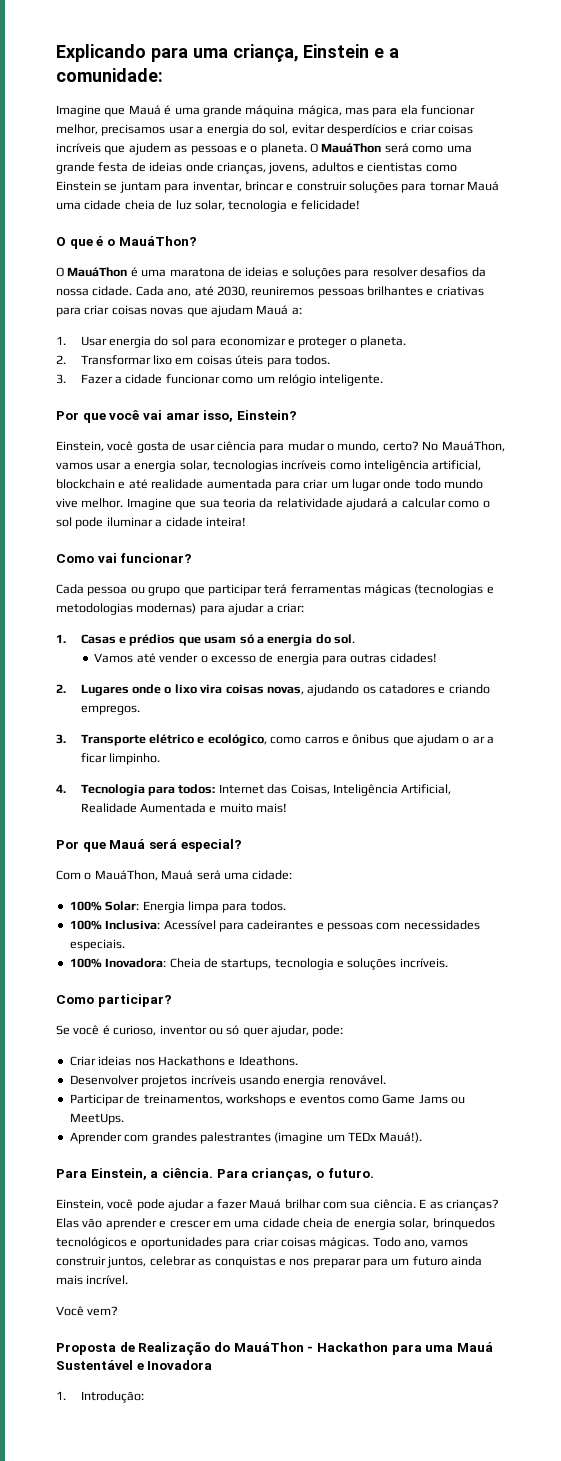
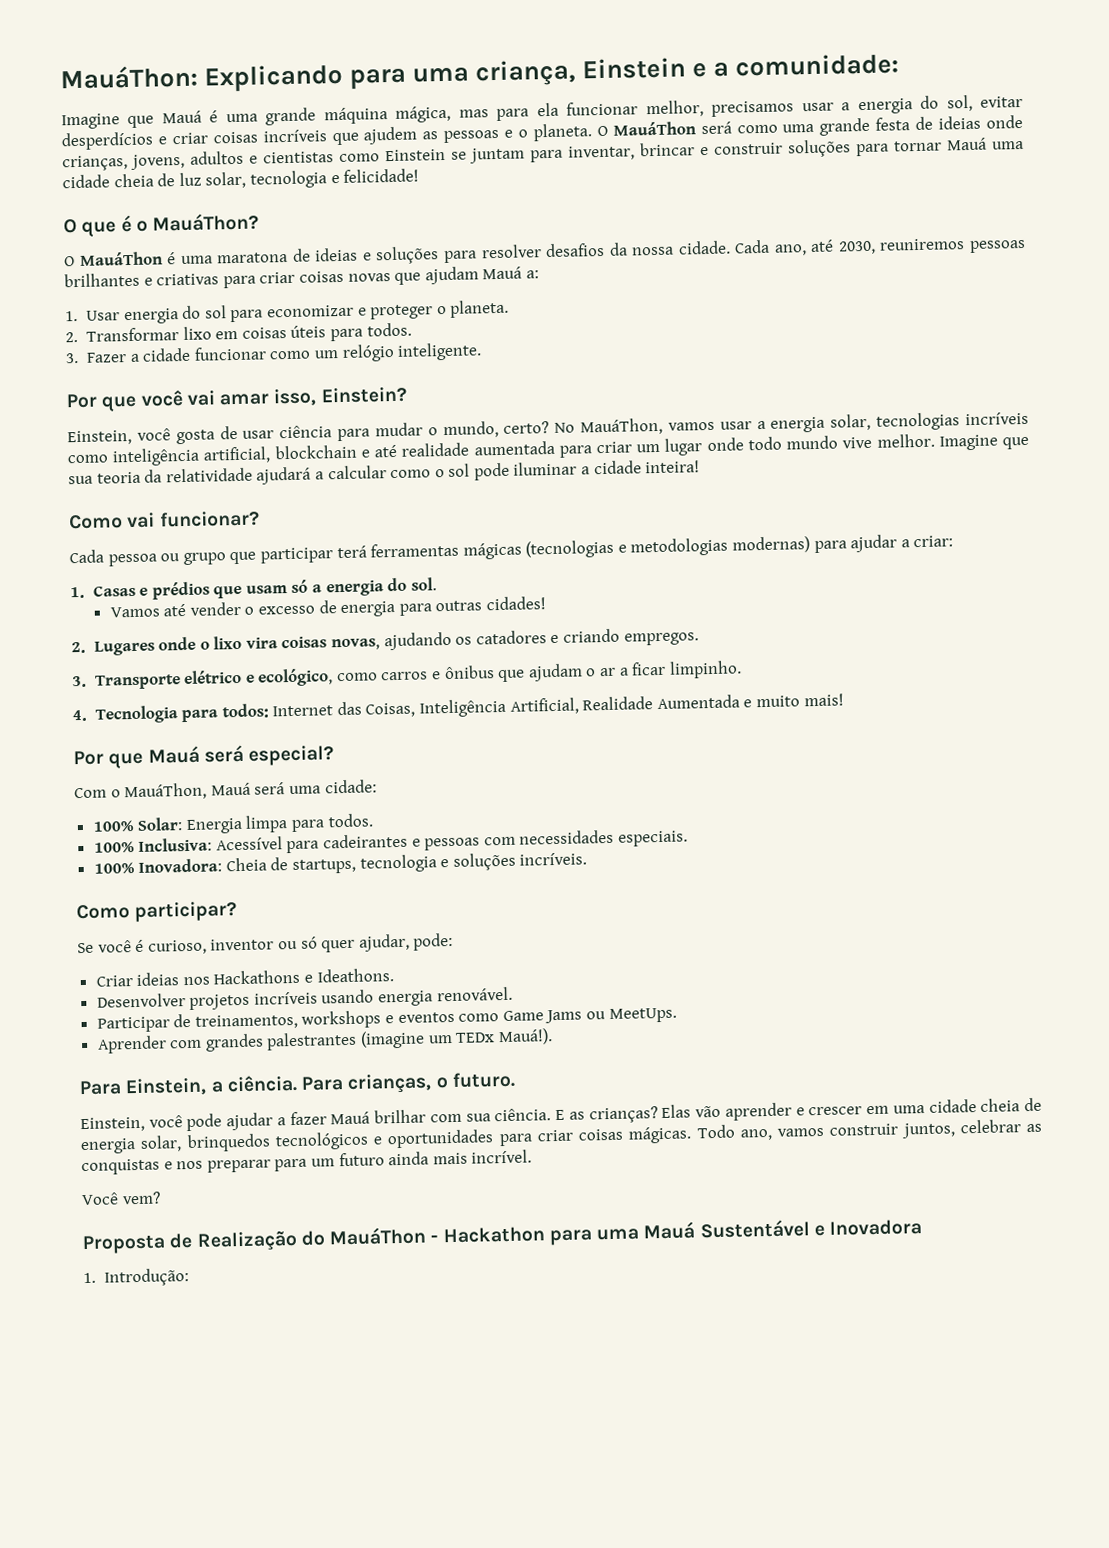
- Explicando para uma criança, Einstein e a comunidade:
+ MauáThon: Explicando para uma criança, Einstein e a comunidade:

